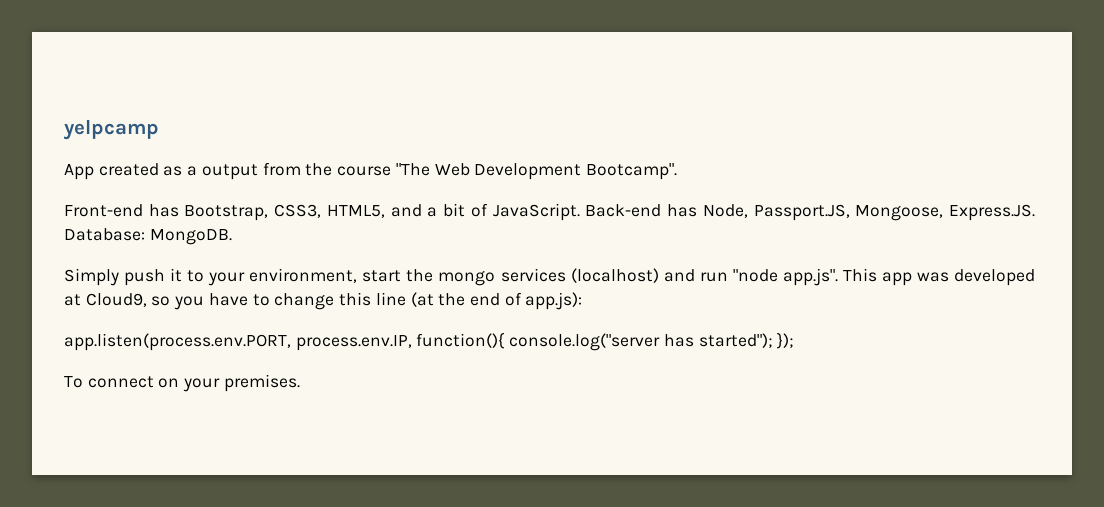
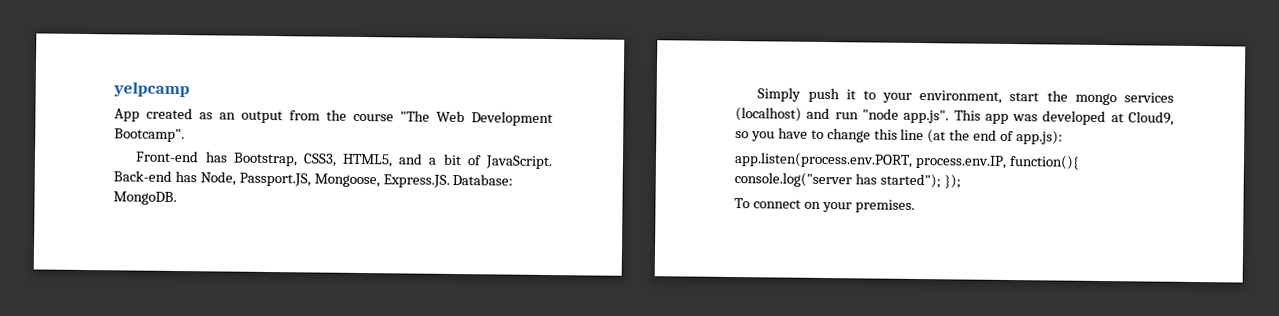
- App created as a output from the course "The Web Development Bootcamp".
+ App created as an output from the course "The Web Development Bootcamp".

